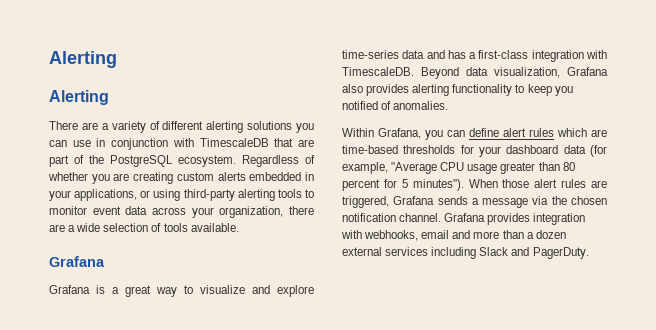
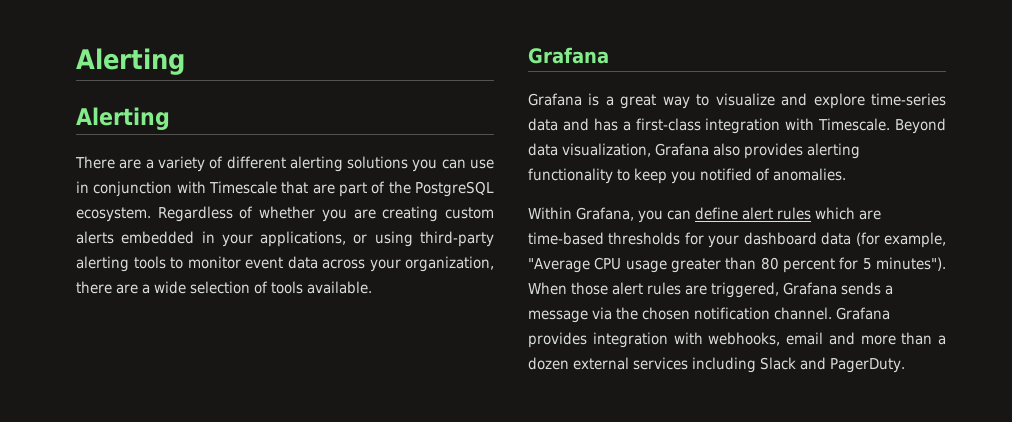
- There are a variety of different alerting solutions you can use in conjunction with TimescaleDB that are part of the PostgreSQL ecosystem.
+ There are a variety of different alerting solutions you can use in conjunction with Timescale that are part of the PostgreSQL ecosystem.
- Grafana is a great way to visualize and explore time-series data and has a first-class integration with TimescaleDB.
+ Grafana is a great way to visualize and explore time-series data and has a first-class integration with Timescale.

